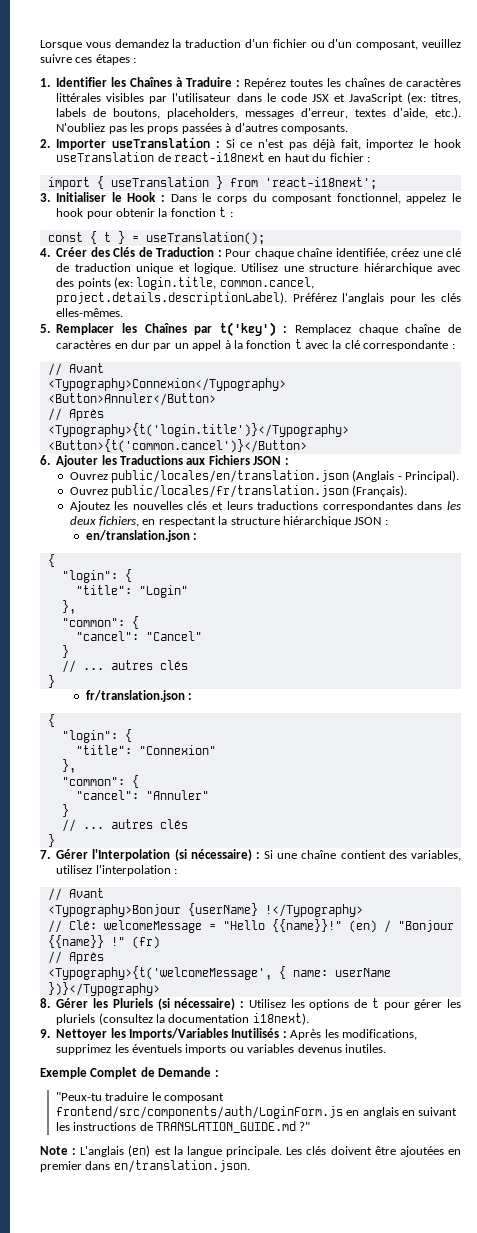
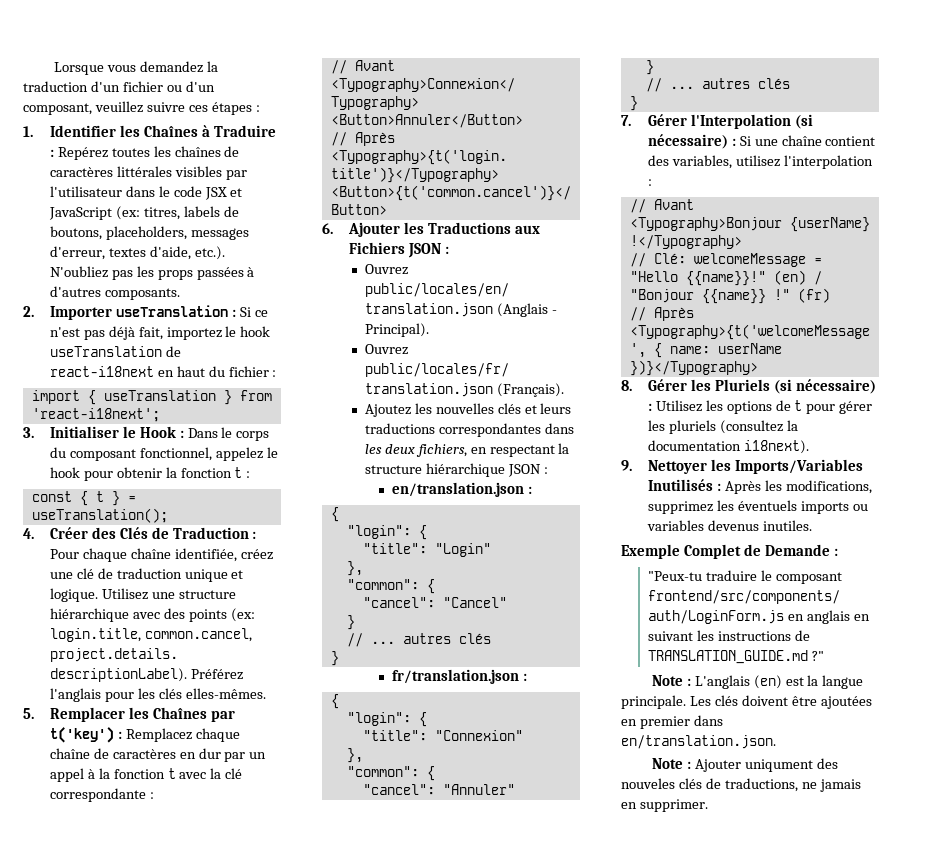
+ Note : Ajouter uniqument des nouveles clés de traductions, ne jamais en supprimer.

